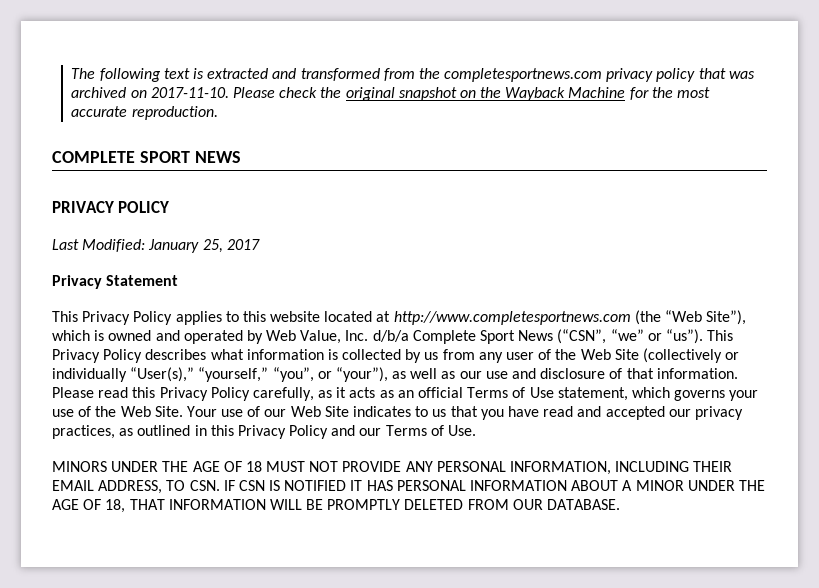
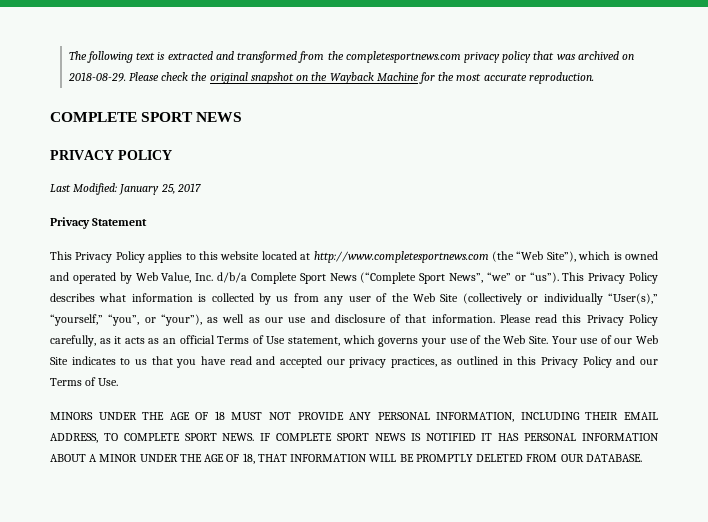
- The following text is extracted and transformed from the completesportnews.com privacy policy that was archived on 2017-11-10.
+ The following text is extracted and transformed from the completesportnews.com privacy policy that was archived on 2018-08-29.
- This Privacy Policy applies to this website located at http://www.completesportnews.com (the “Web Site”), which is owned and operated by Web Value, Inc. d/b/a Complete Sport News (“CSN”, “we” or “us”).
+ This Privacy Policy applies to this website located at http://www.completesportnews.com (the “Web Site”), which is owned and operated by Web Value, Inc. d/b/a Complete Sport News (“Complete Sport News”, “we” or “us”).
- MINORS UNDER THE AGE OF 18 MUST NOT PROVIDE ANY PERSONAL INFORMATION, INCLUDING THEIR EMAIL ADDRESS, TO CSN. IF CSN IS NOTIFIED IT HAS PERSONAL INFORMATION ABOUT A MINOR UNDER THE AGE OF 18, THAT INFORMATION WILL BE PROMPTLY DELETED FROM OUR DATABASE.
+ MINORS UNDER THE AGE OF 18 MUST NOT PROVIDE ANY PERSONAL INFORMATION, INCLUDING THEIR EMAIL ADDRESS, TO COMPLETE SPORT NEWS. IF COMPLETE SPORT NEWS IS NOTIFIED IT HAS PERSONAL INFORMATION ABOUT A MINOR UNDER THE AGE OF 18, THAT INFORMATION WILL BE PROMPTLY DELETED FROM OUR DATABASE.

